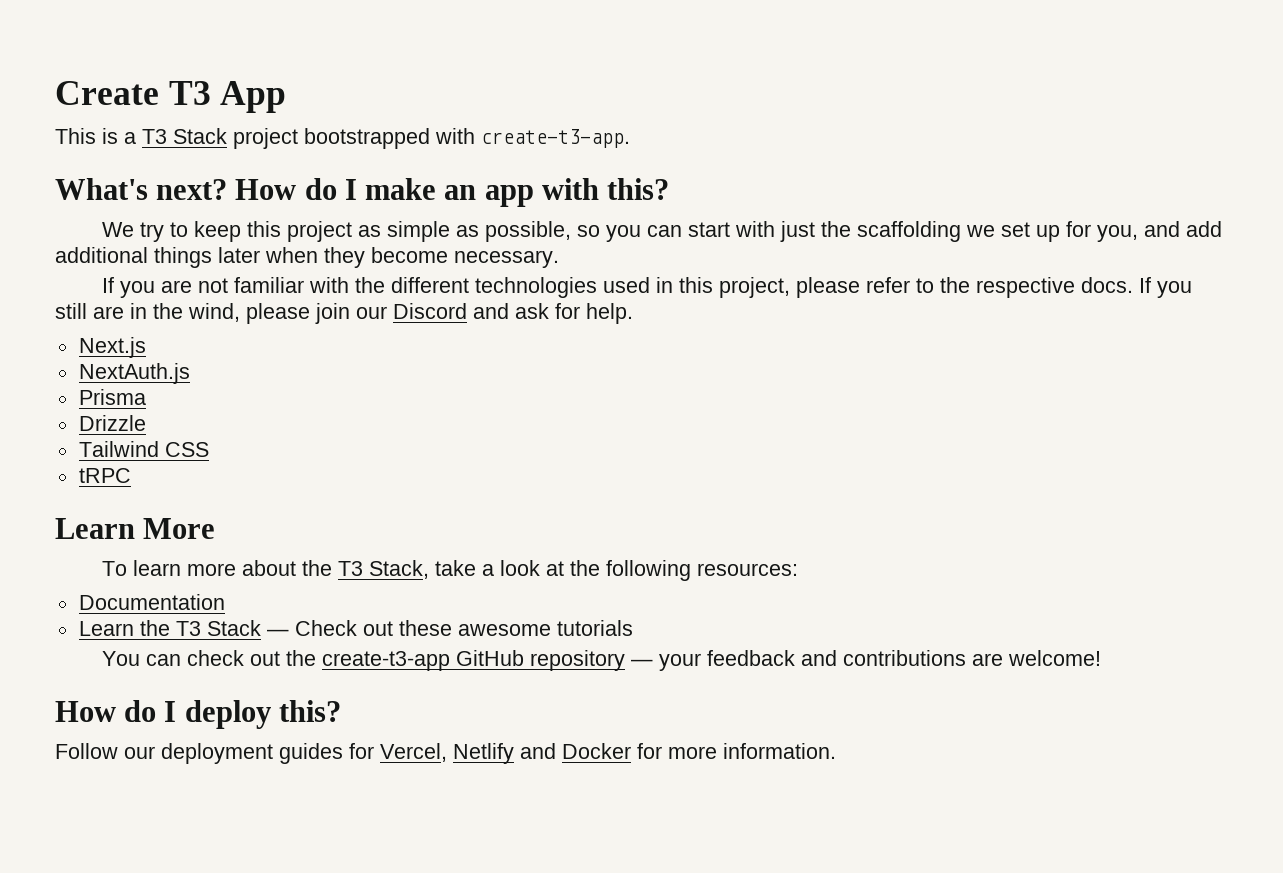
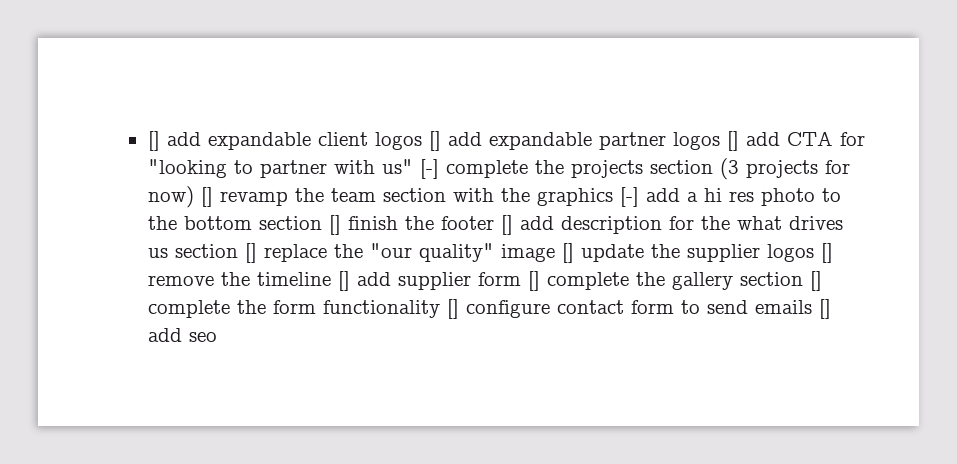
- Create T3 App
- This is a T3 Stack project bootstrapped with create-t3-app.
- What's next? How do I make an app with this?
- We try to keep this project as simple as possible, so you can start with just the scaffolding we set up for you, and add additional things later when they become necessary.
- If you are not familiar with the different technologies used in this project, please refer to the respective docs. If you still are in the wind, please join our Discord and ask for help.
- Next.js
- NextAuth.js
- Prisma
- Drizzle
- Tailwind CSS
- tRPC
- Learn More
- To learn more about the T3 Stack, take a look at the following resources:
- Documentation
- Learn the T3 Stack — Check out these awesome tutorials
- You can check out the create-t3-app GitHub repository — your feedback and contributions are welcome!
- How do I deploy this?
- Follow our deployment guides for Vercel, Netlify and Docker for more information.
+ [] add expandable client logos [] add expandable partner logos [] add CTA for "looking to partner with us" [-] complete the projects section (3 projects for now) [] revamp the team section with the graphics [-] add a hi res photo to the bottom section [] finish the footer [] add description for the what drives us section [] replace the "our quality" image [] update the supplier logos [] remove the timeline [] add supplier form [] complete the gallery section [] complete the form functionality [] configure contact form to send emails [] add seo

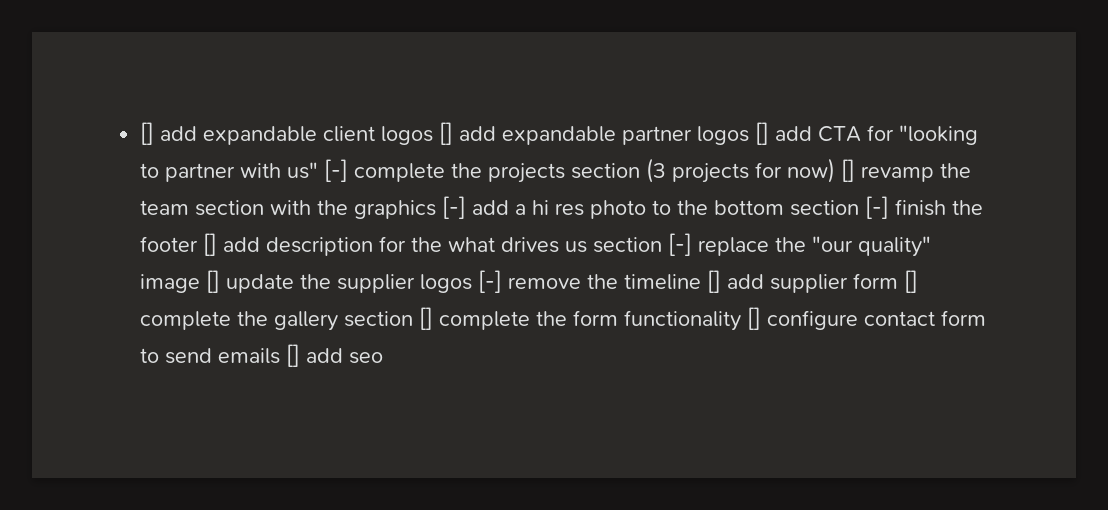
- [] add expandable client logos [] add expandable partner logos [] add CTA for "looking to partner with us" [-] complete the projects section (3 projects for now) [] revamp the team section with the graphics [-] add a hi res photo to the bottom section [] finish the footer [] add description for the what drives us section [] replace the "our quality" image [] update the supplier logos [] remove the timeline [] add supplier form [] complete the gallery section [] complete the form functionality [] configure contact form to send emails [] add seo
+ [] add expandable client logos [] add expandable partner logos [] add CTA for "looking to partner with us" [-] complete the projects section (3 projects for now) [] revamp the team section with the graphics [-] add a hi res photo to the bottom section [-] finish the footer [] add description for the what drives us section [-] replace the "our quality" image [] update the supplier logos [-] remove the timeline [] add supplier form [] complete the gallery section [] complete the form functionality [] configure contact form to send emails [] add seo

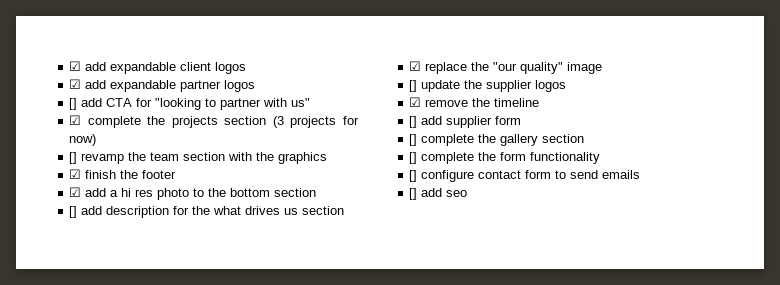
- [] add expandable client logos [] add expandable partner logos [] add CTA for "looking to partner with us" [-] complete the projects section (3 projects for now) [] revamp the team section with the graphics [-] add a hi res photo to the bottom section [-] finish the footer [] add description for the what drives us section [-] replace the "our quality" image [] update the supplier logos [-] remove the timeline [] add supplier form [] complete the gallery section [] complete the form functionality [] configure contact form to send emails [] add seo
+ ☑ add expandable client logos
+ ☑ add expandable partner logos
+ [] add CTA for "looking to partner with us"
+ ☑ complete the projects section (3 projects for now)
+ [] revamp the team section with the graphics
+ ☑ finish the footer
+ ☑ add a hi res photo to the bottom section
+ [] add description for the what drives us section
+ ☑ replace the "our quality" image
+ [] update the supplier logos
+ ☑ remove the timeline
+ [] add supplier form
+ [] complete the gallery section
+ [] complete the form functionality
+ [] configure contact form to send emails
+ [] add seo

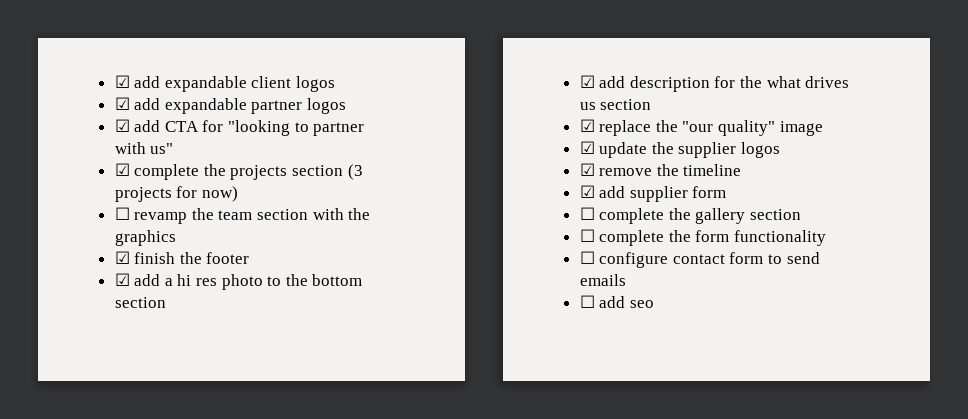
- [] add CTA for "looking to partner with us"
+ ☑ add CTA for "looking to partner with us"
- [] revamp the team section with the graphics
+ ☐ revamp the team section with the graphics
- [] add description for the what drives us section
+ ☑ add description for the what drives us section
- [] update the supplier logos
+ ☑ update the supplier logos
- [] add supplier form
+ ☑ add supplier form
- [] complete the gallery section
+ ☐ complete the gallery section
- [] complete the form functionality
+ ☐ complete the form functionality
- [] configure contact form to send emails
+ ☐ configure contact form to send emails
- [] add seo
+ ☐ add seo

